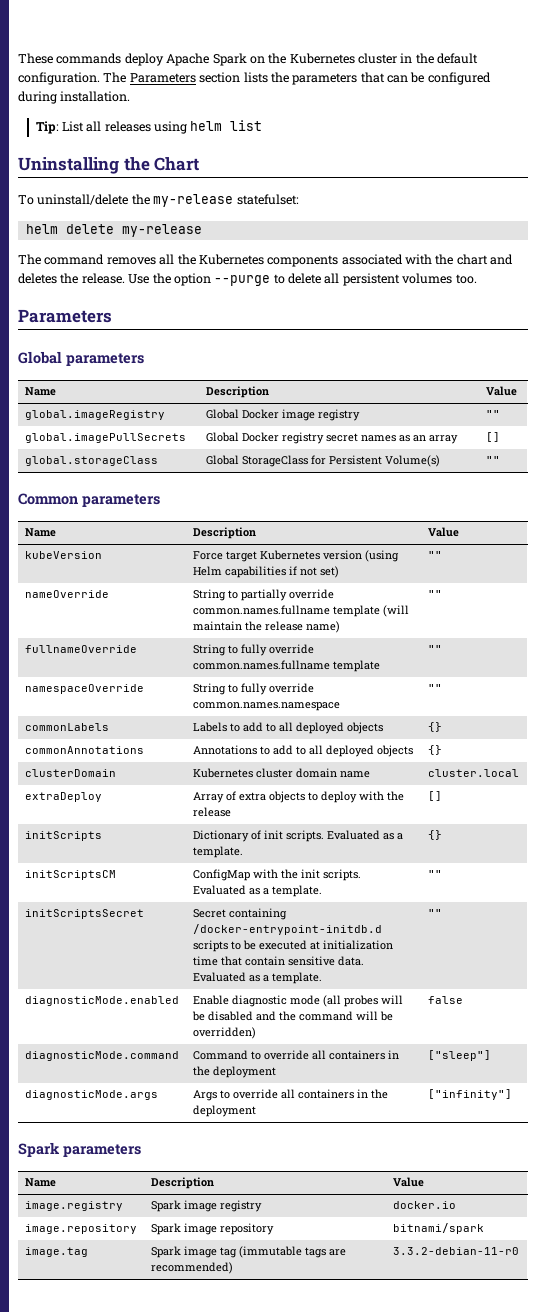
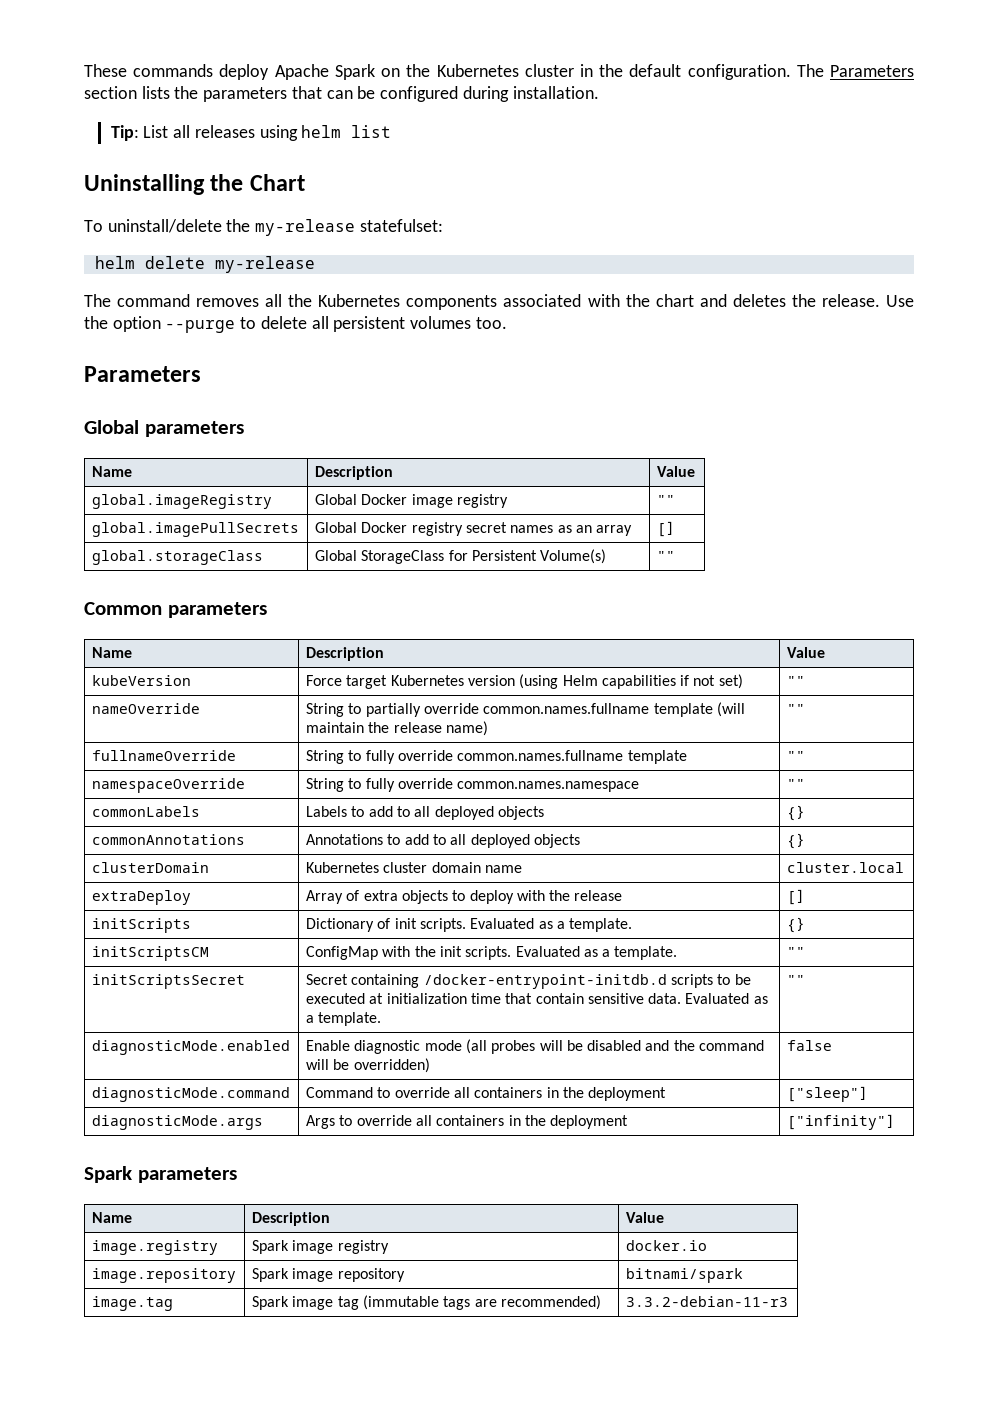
- image.tag | Spark image tag (immutable tags are recommended) | 3.3.2-debian-11-r0
+ image.tag | Spark image tag (immutable tags are recommended) | 3.3.2-debian-11-r3

